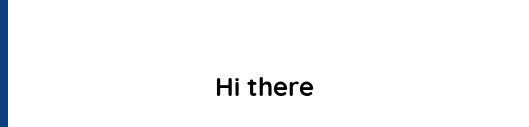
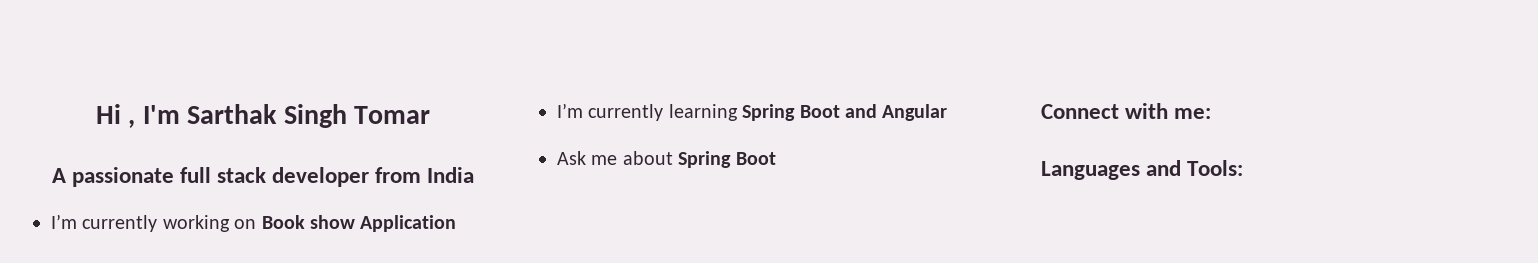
- Hi there
+ Hi , I'm Sarthak Singh Tomar
+ A passionate full stack developer from India
+ I’m currently working on Book show Application
+ I’m currently learning Spring Boot and Angular
+ Ask me about Spring Boot
+ Connect with me:
+ Languages and Tools:

